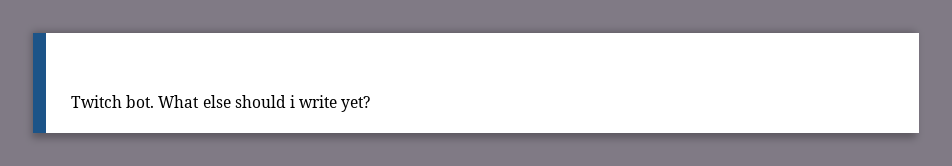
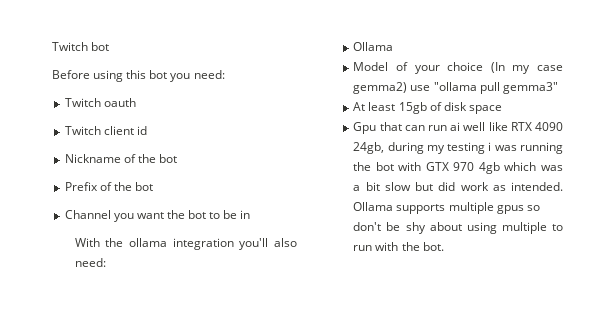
- Twitch bot. What else should i write yet?
+ Twitch bot
+ Before using this bot you need:
+ Twitch oauth
+ Twitch client id
+ Nickname of the bot
+ Prefix of the bot
+ Channel you want the bot to be in
+ With the ollama integration you'll also need:
+ Ollama
+ Model of your choice (In my case gemma2) use "ollama pull gemma3"
+ At least 15gb of disk space
+ Gpu that can run ai well like RTX 4090 24gb, during my testing i was running the bot with GTX 970 4gb which was a bit slow but did work as intended. Ollama supports multiple gpus so don't be shy about using multiple to run with the bot.

